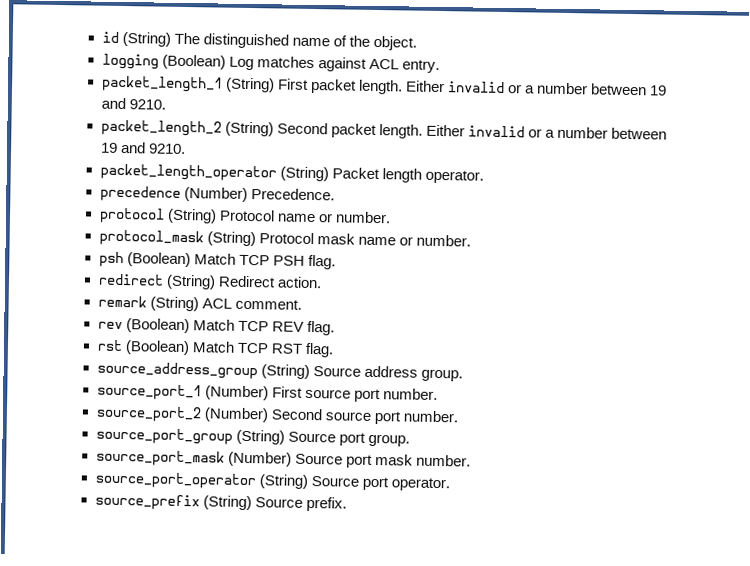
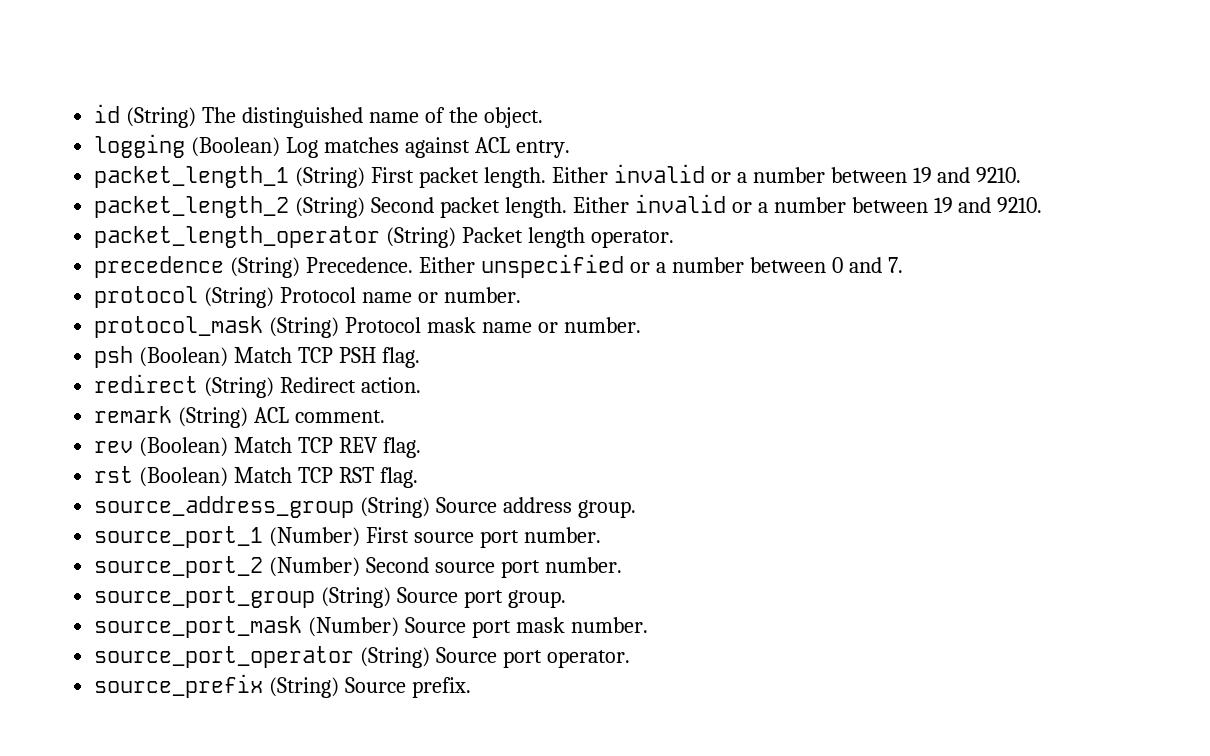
- precedence (Number) Precedence.
+ precedence (String) Precedence. Either unspecified or a number between 0 and 7.

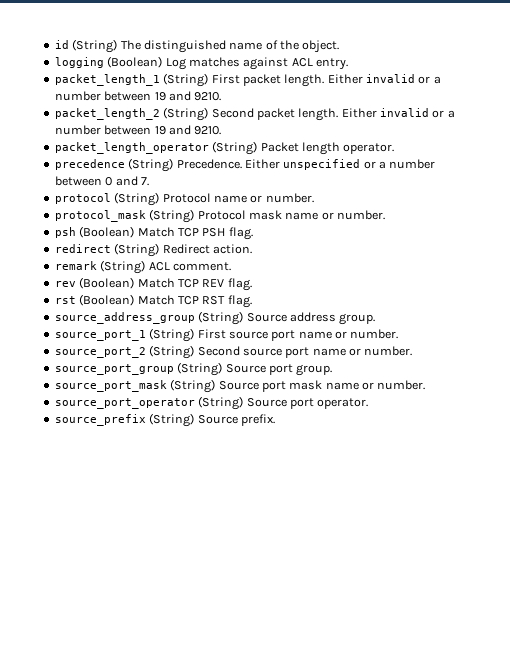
- source_port_1 (Number) First source port number.
+ source_port_1 (String) First source port name or number.
- source_port_2 (Number) Second source port number.
+ source_port_2 (String) Second source port name or number.
- source_port_mask (Number) Source port mask number.
+ source_port_mask (String) Source port mask name or number.

